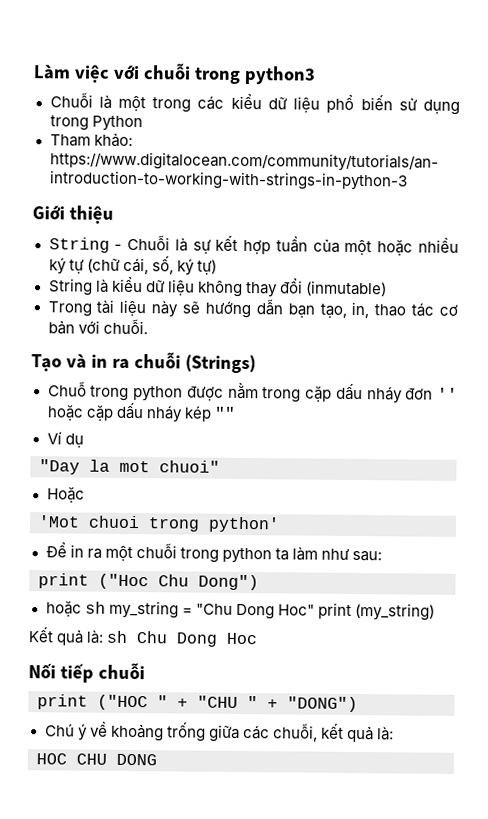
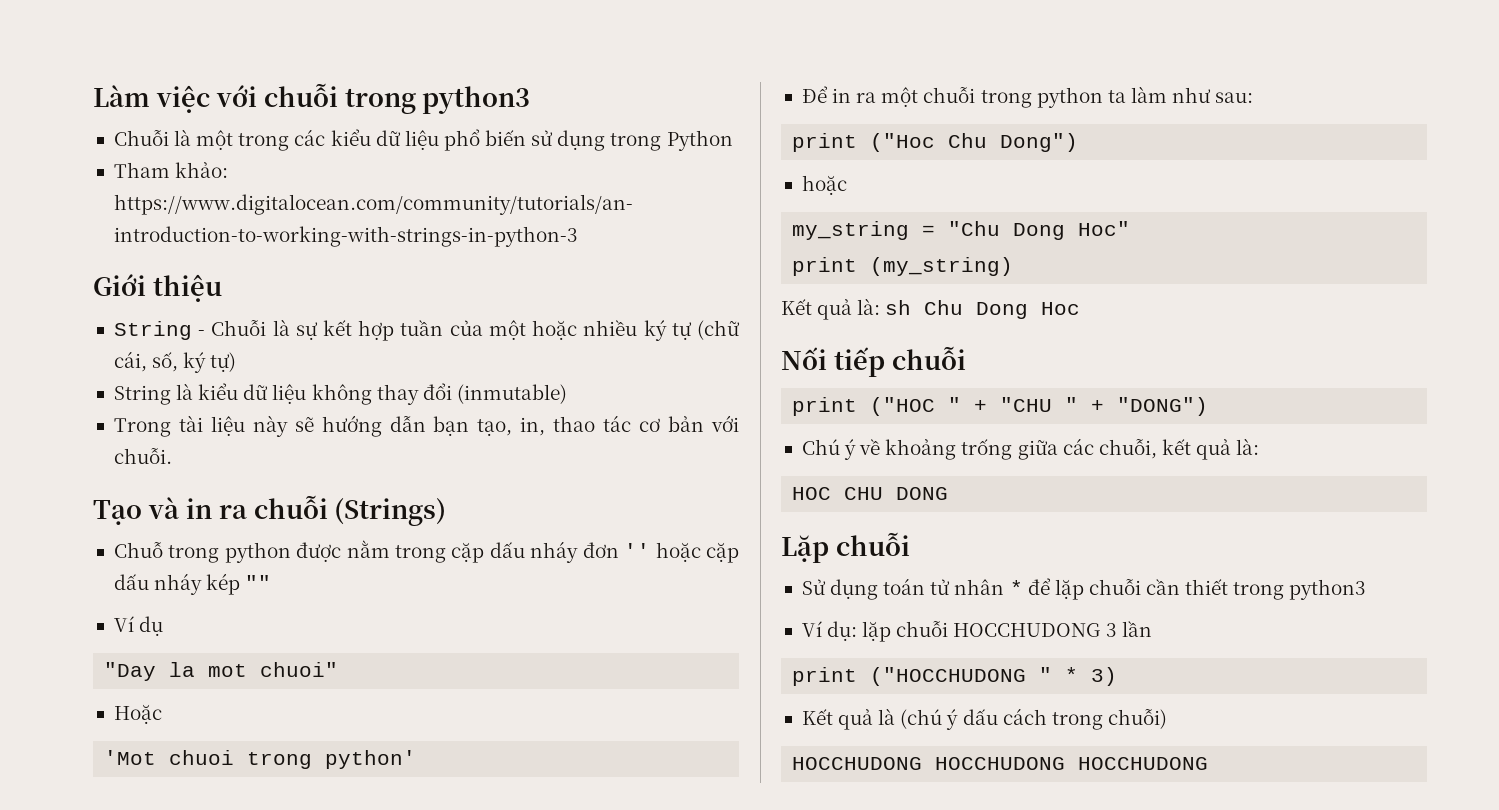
  print ("Hoc Chu Dong")
- hoặc sh my_string = "Chu Dong Hoc" print (my_string)
+ hoặc
+ my_string = "Chu Dong Hoc"
+ print (my_string)
+ Lặp chuỗi
+ Sử dụng toán tử nhân * để lặp chuỗi cần thiết trong python3
+ Ví dụ: lặp chuỗi HOCCHUDONG 3 lần
+ print ("HOCCHUDONG " * 3)
+ Kết quả là (chú ý dấu cách trong chuỗi)
+ HOCCHUDONG HOCCHUDONG HOCCHUDONG

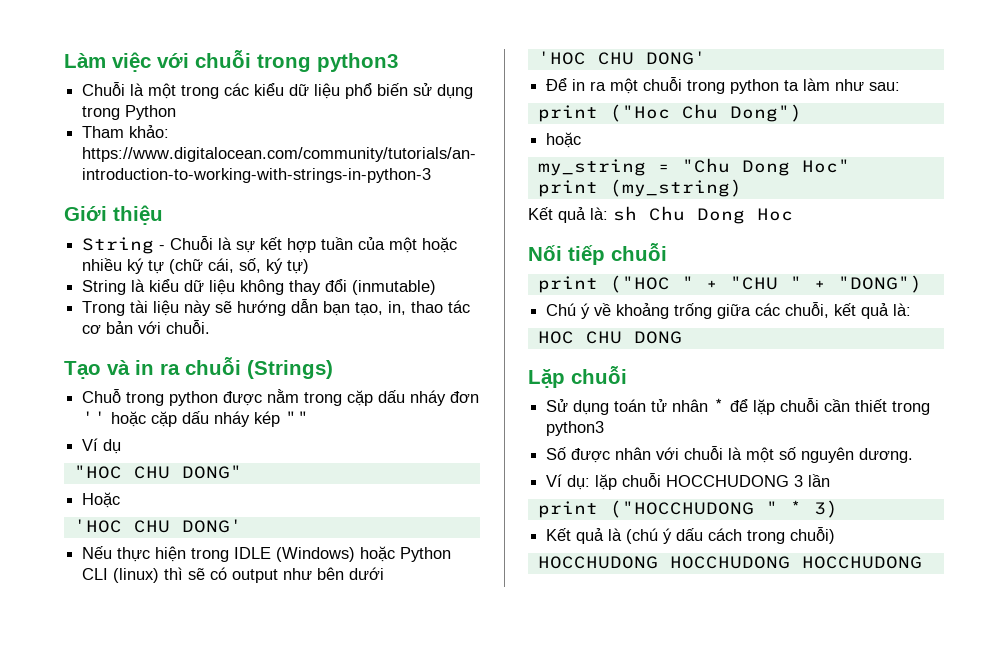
- "Day la mot chuoi"
+ "HOC CHU DONG"
  Hoặc
- 'Mot chuoi trong python'
+ 'HOC CHU DONG'
+ Nếu thực hiện trong IDLE (Windows) hoặc Python CLI (linux) thì sẽ có output như bên dưới
+ 'HOC CHU DONG'
+ Số được nhân với chuỗi là một số nguyên dương.

